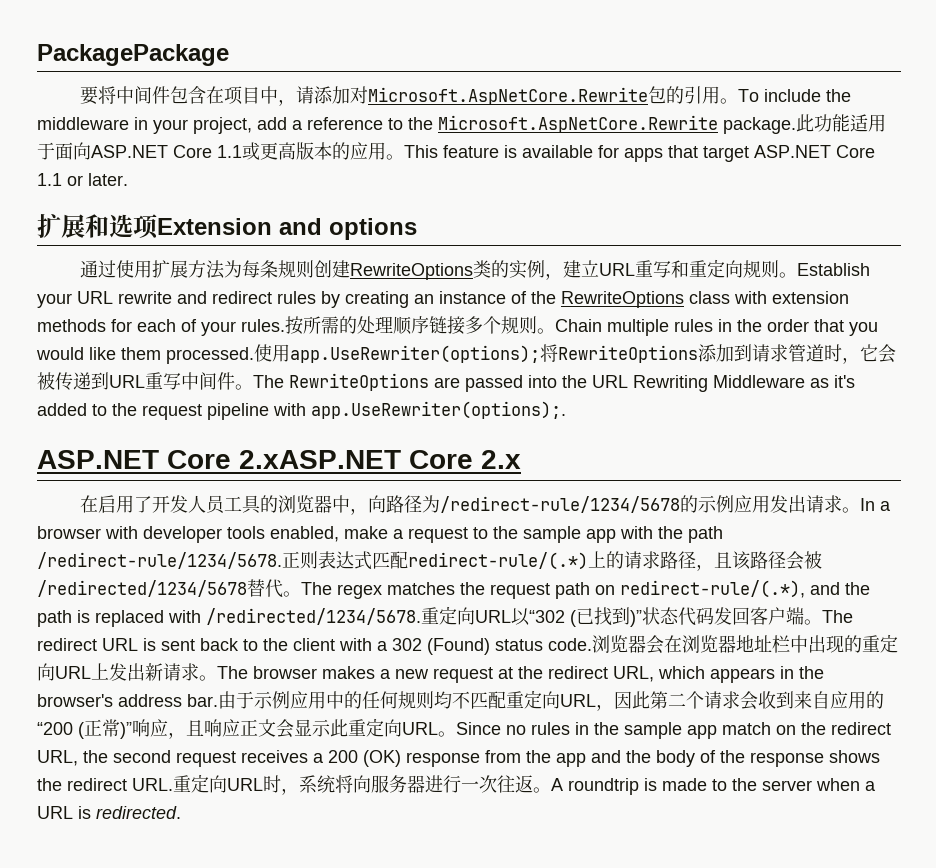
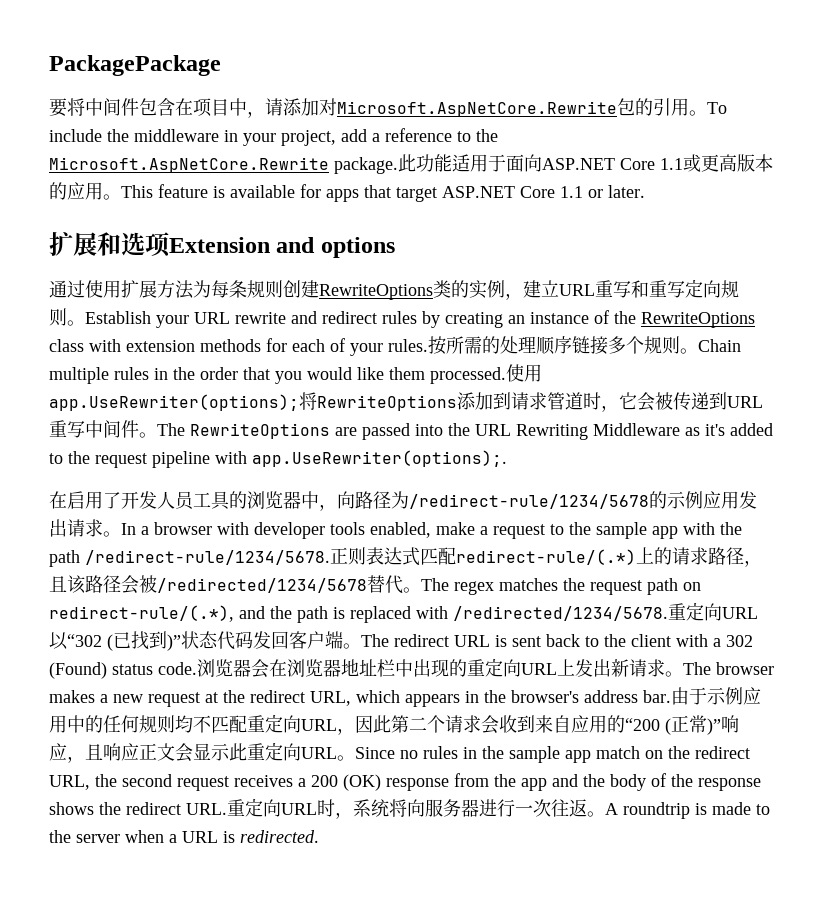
- 通过使用扩展方法为每条规则创建RewriteOptions类的实例，建立URL重写和重定向规则。
+ 通过使用扩展方法为每条规则创建RewriteOptions类的实例，建立URL重写和重写定向规则。
- ASP.NET Core 2.xASP.NET Core 2.x

